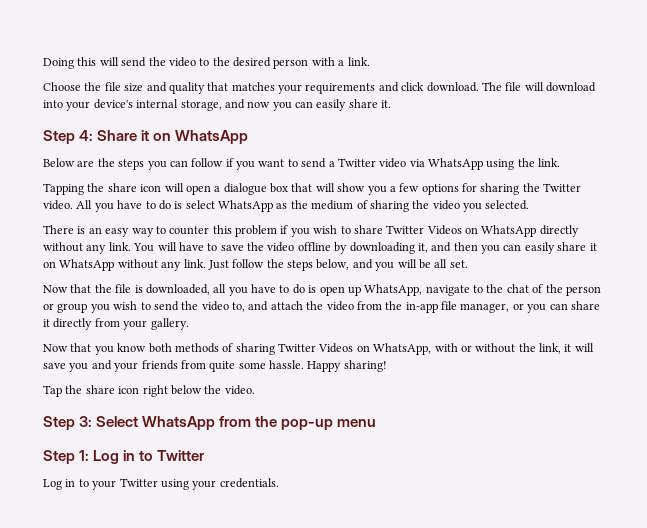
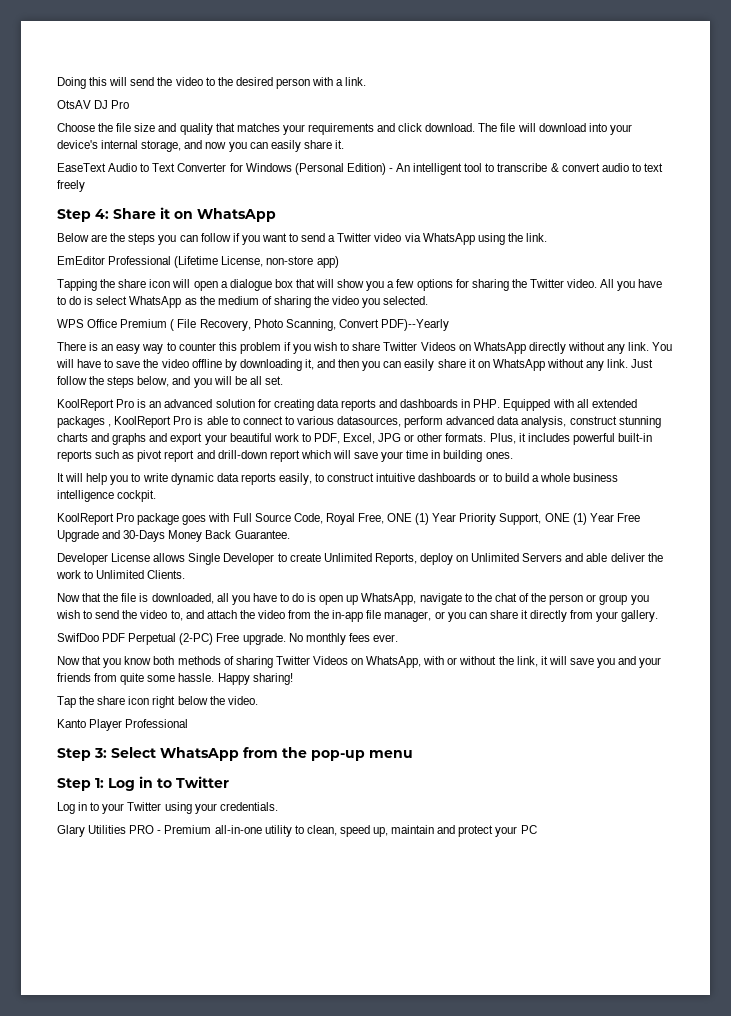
+ OtsAV DJ Pro
+ EaseText Audio to Text Converter for Windows (Personal Edition) - An intelligent tool to transcribe & convert audio to text freely
+ EmEditor Professional (Lifetime License, non-store app)
+ WPS Office Premium ( File Recovery, Photo Scanning, Convert PDF)--Yearly
+ KoolReport Pro is an advanced solution for creating data reports and dashboards in PHP. Equipped with all extended packages , KoolReport Pro is able to connect to various datasources, perform advanced data analysis, construct stunning charts and graphs and export your beautiful work to PDF, Excel, JPG or other formats. Plus, it includes powerful built-in reports such as pivot report and drill-down report which will save your time in building ones.
+ It will help you to write dynamic data reports easily, to construct intuitive dashboards or to build a whole business intelligence cockpit.
+ KoolReport Pro package goes with Full Source Code, Royal Free, ONE (1) Year Priority Support, ONE (1) Year Free Upgrade and 30-Days Money Back Guarantee.
+ Developer License allows Single Developer to create Unlimited Reports, deploy on Unlimited Servers and able deliver the work to Unlimited Clients.
+ SwifDoo PDF Perpetual (2-PC) Free upgrade. No monthly fees ever.
+ Kanto Player Professional
+ Glary Utilities PRO - Premium all-in-one utility to clean, speed up, maintain and protect your PC

